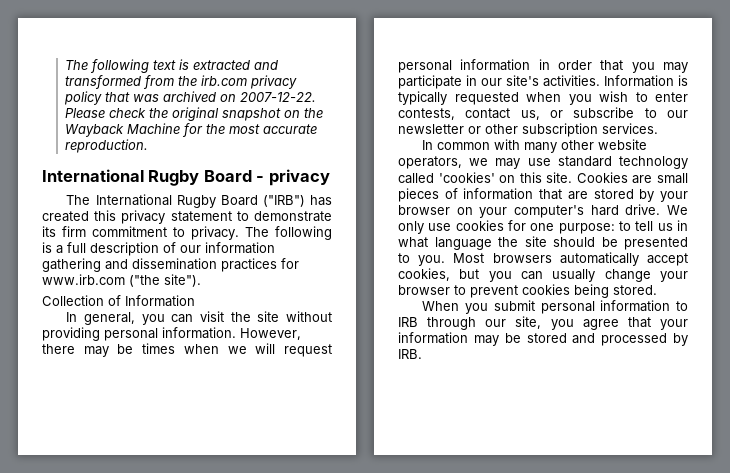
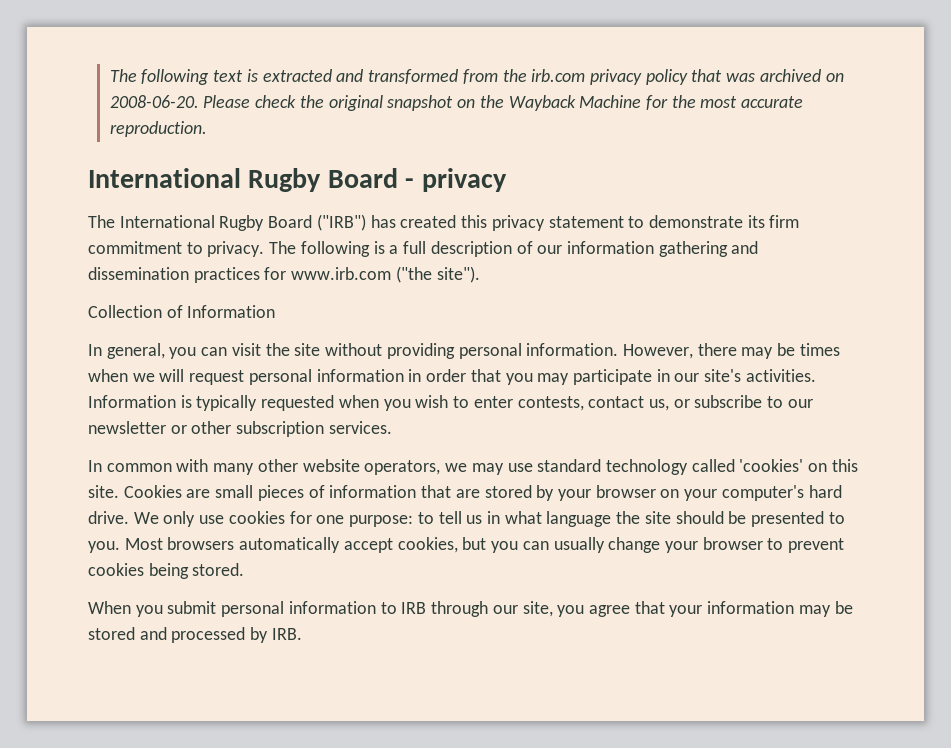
- The following text is extracted and transformed from the irb.com privacy policy that was archived on 2007-12-22.
+ The following text is extracted and transformed from the irb.com privacy policy that was archived on 2008-06-20.

